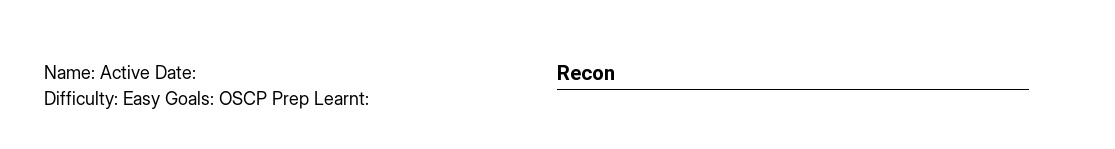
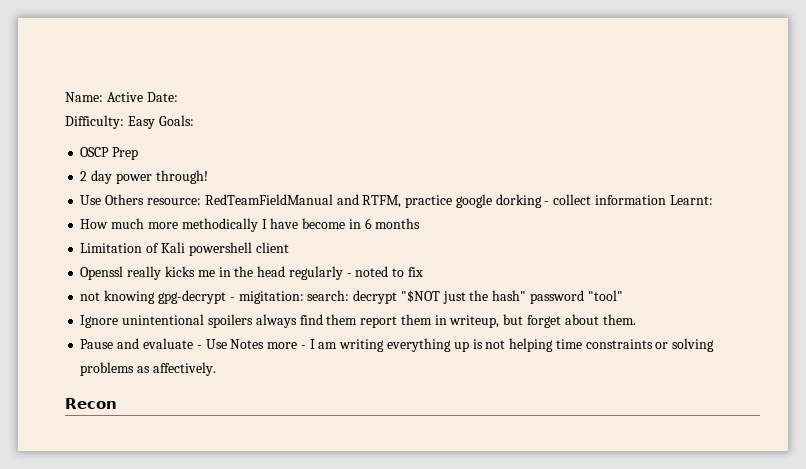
- Difficulty: Easy Goals: OSCP Prep Learnt:
+ Difficulty: Easy Goals:
+ OSCP Prep
+ 2 day power through!
+ Use Others resource: RedTeamFieldManual and RTFM, practice google dorking - collect information Learnt:
+ How much more methodically I have become in 6 months
+ Limitation of Kali powershell client
+ Openssl really kicks me in the head regularly - noted to fix
+ not knowing gpg-decrypt - migitation: search: decrypt "$NOT just the hash" password "tool"
+ Ignore unintentional spoilers always find them report them in writeup, but forget about them.
+ Pause and evaluate - Use Notes more - I am writing everything up is not helping time constraints or solving problems as affectively.

